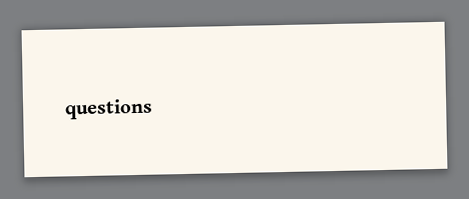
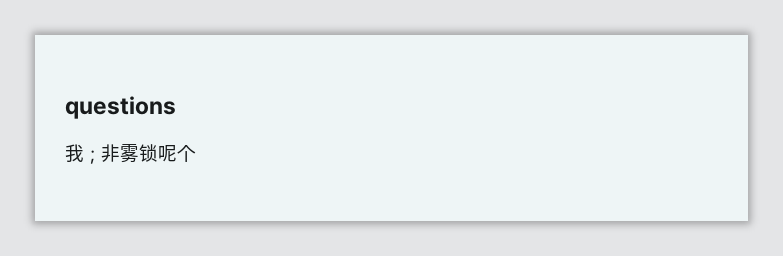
+ 我；非雾锁呢个

